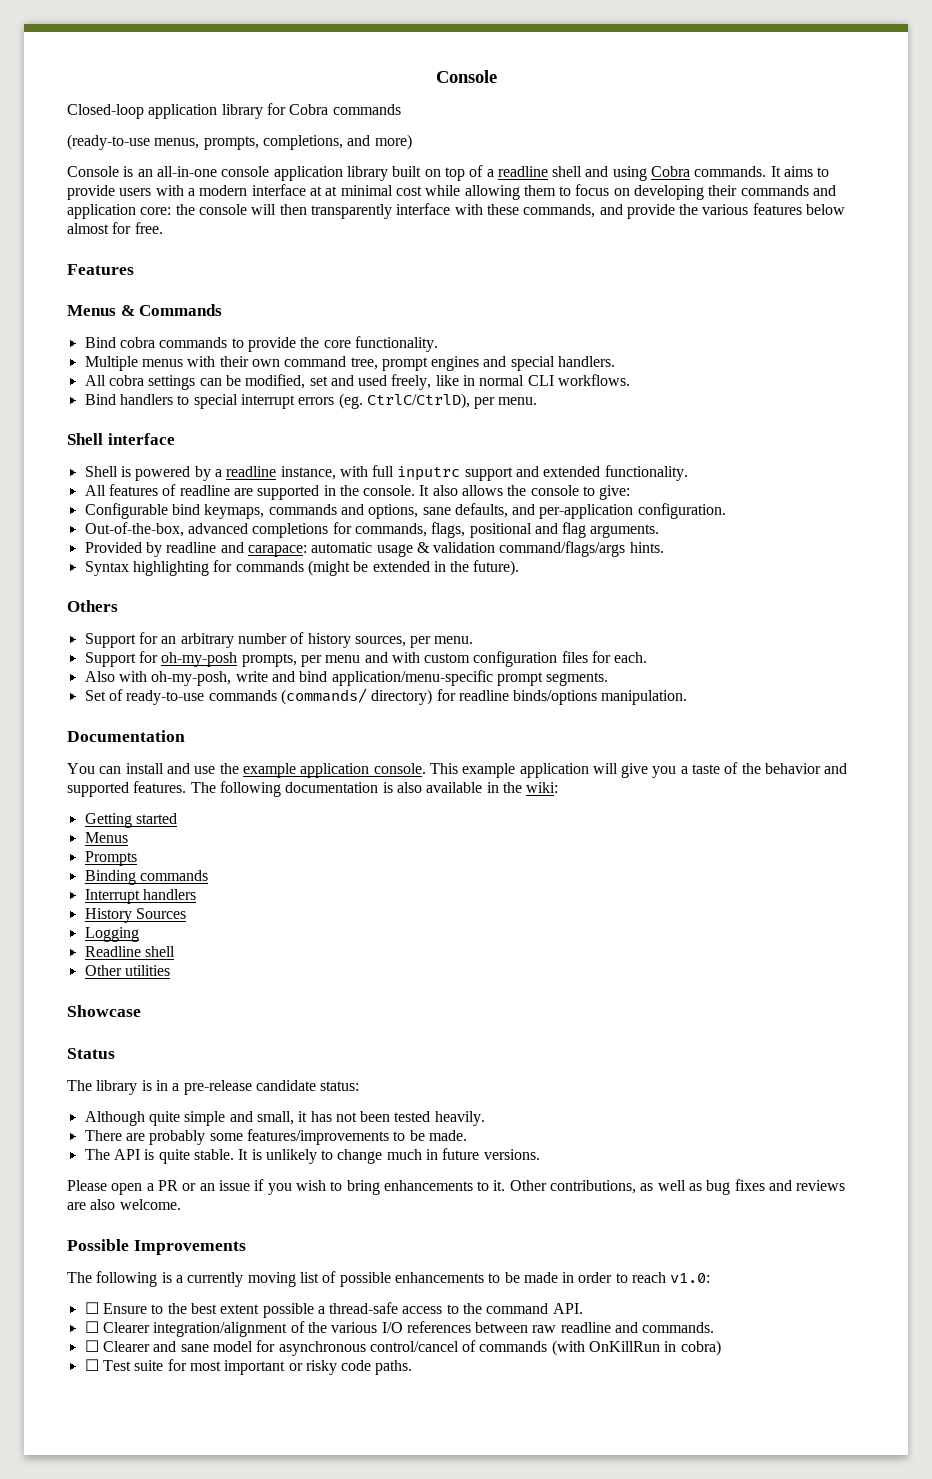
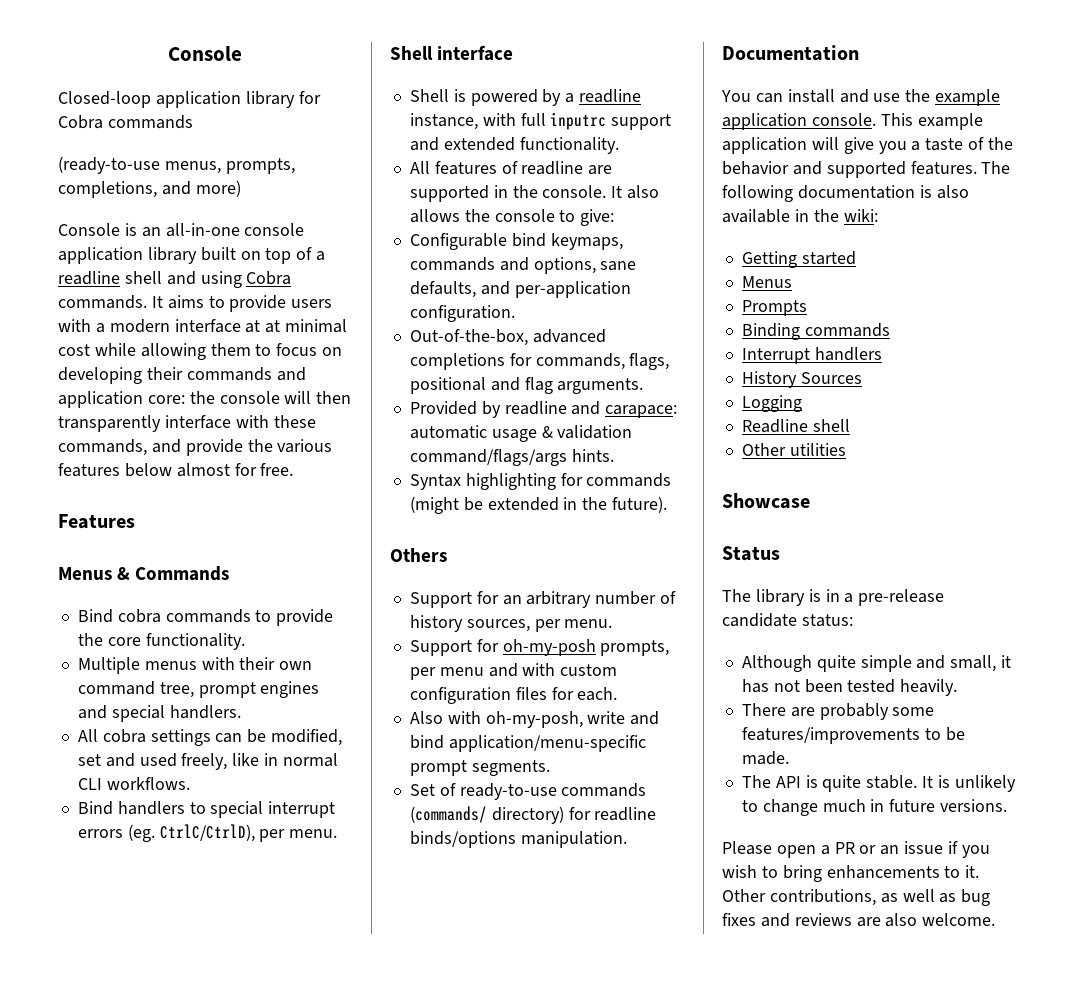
- Possible Improvements
- The following is a currently moving list of possible enhancements to be made in order to reach v1.0:
- ☐ Ensure to the best extent possible a thread-safe access to the command API.
- ☐ Clearer integration/alignment of the various I/O references between raw readline and commands.
- ☐ Clearer and sane model for asynchronous control/cancel of commands (with OnKillRun in cobra)
- ☐ Test suite for most important or risky code paths.

